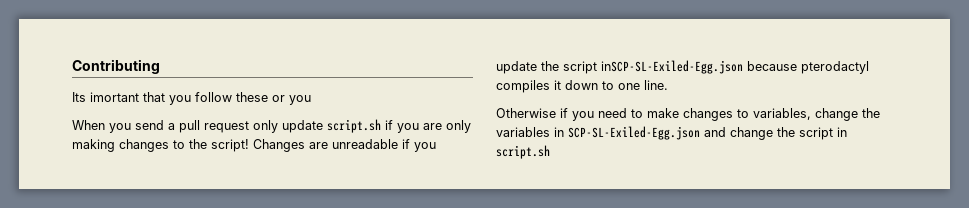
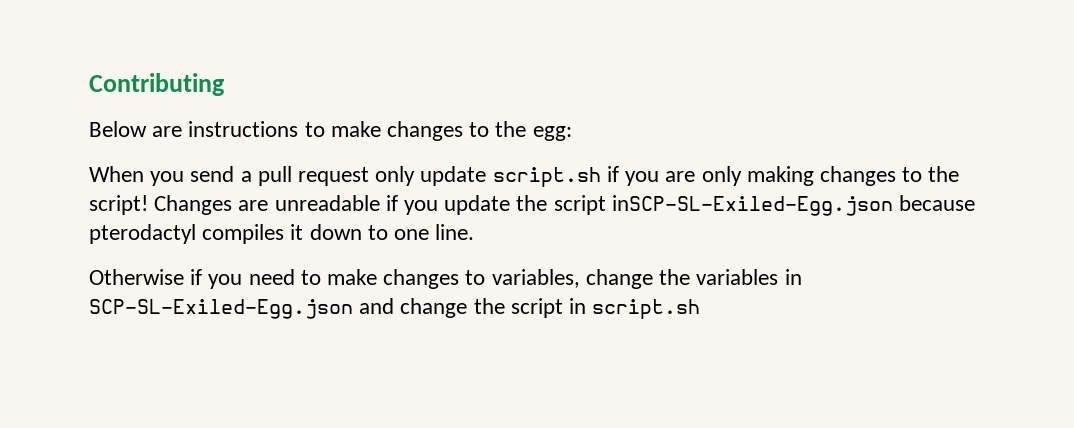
- Its imortant that you follow these or you
+ Below are instructions to make changes to the egg:

